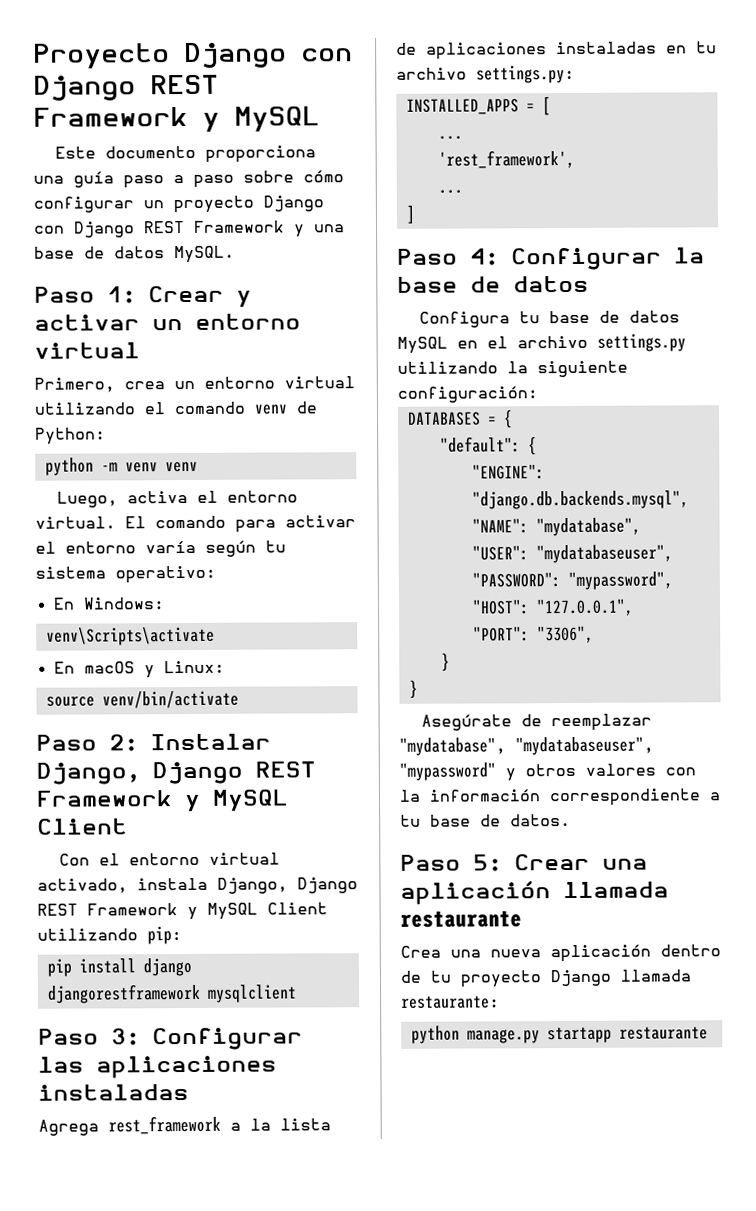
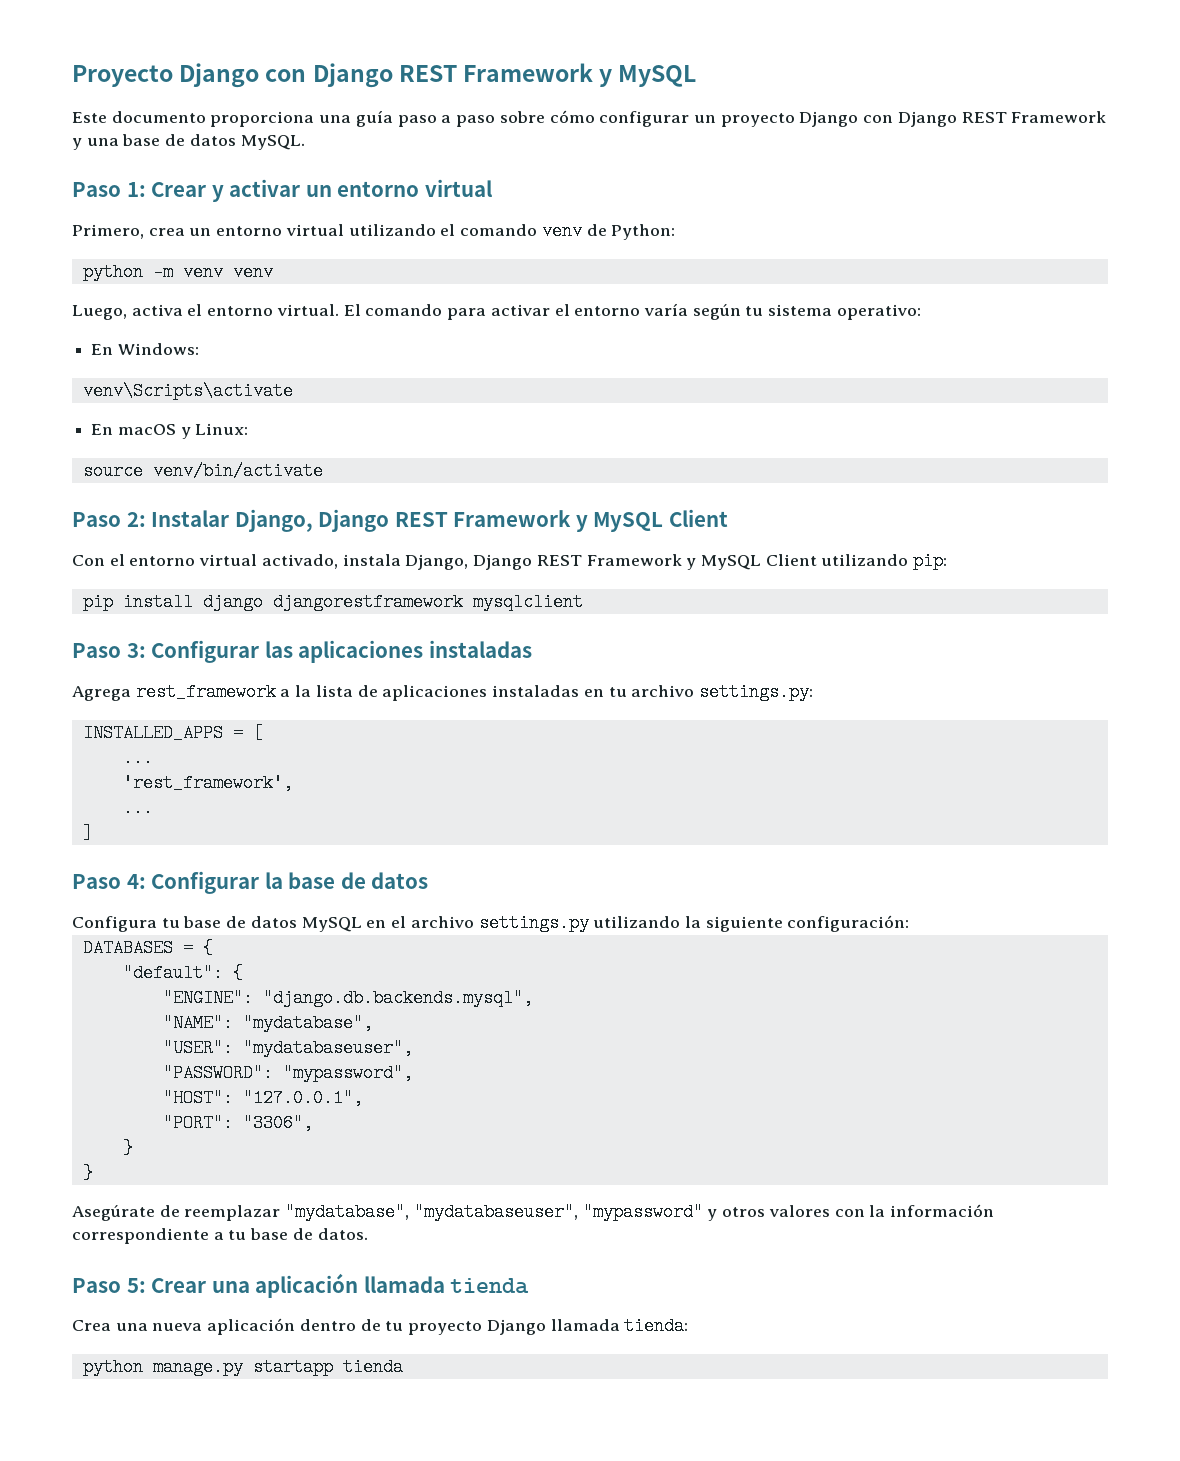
- Paso 5: Crear una aplicación llamada restaurante
+ Paso 5: Crear una aplicación llamada tienda
- Crea una nueva aplicación dentro de tu proyecto Django llamada restaurante:
+ Crea una nueva aplicación dentro de tu proyecto Django llamada tienda:
- python manage.py startapp restaurante
+ python manage.py startapp tienda

